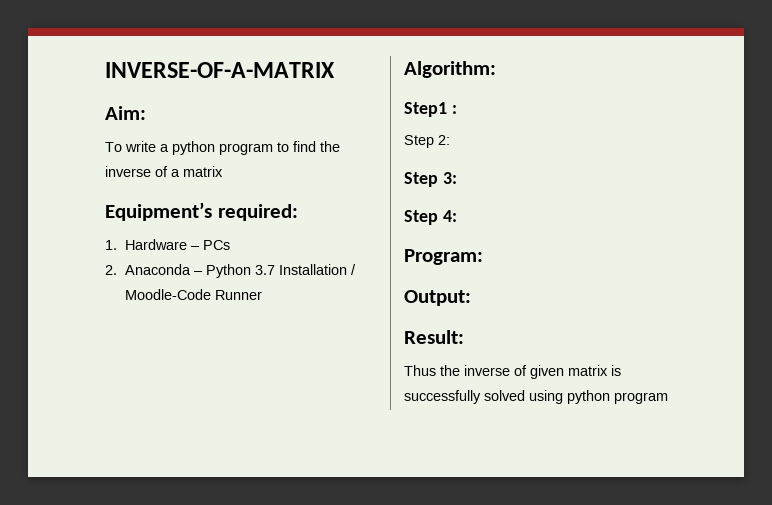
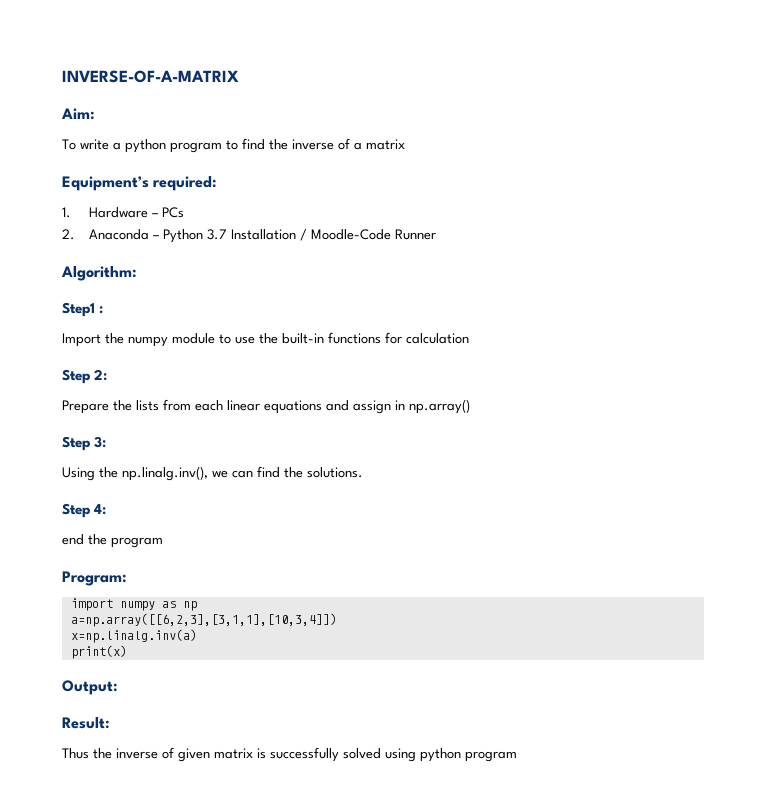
+ Import the numpy module to use the built-in functions for calculation
  Step 2:
+ Prepare the lists from each linear equations and assign in np.array()
  Step 3:
+ Using the np.linalg.inv(), we can find the solutions.
  Step 4:
+ end the program
  Program:
+ import numpy as np
+ a=np.array([[6,2,3],[3,1,1],[10,3,4]])
+ x=np.linalg.inv(a)
+ print(x)

